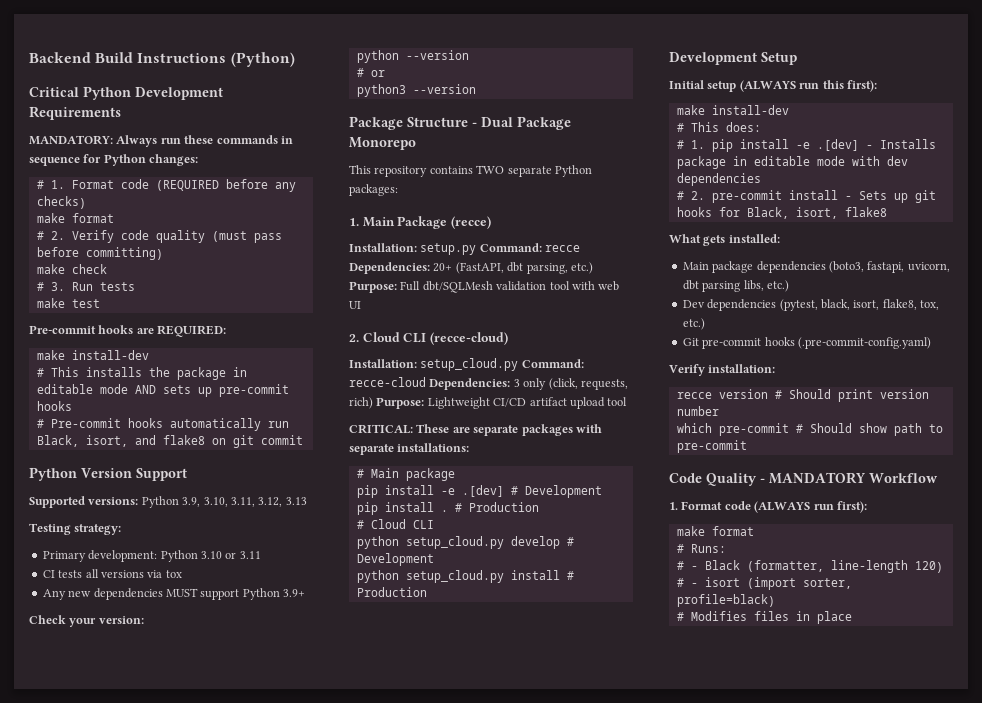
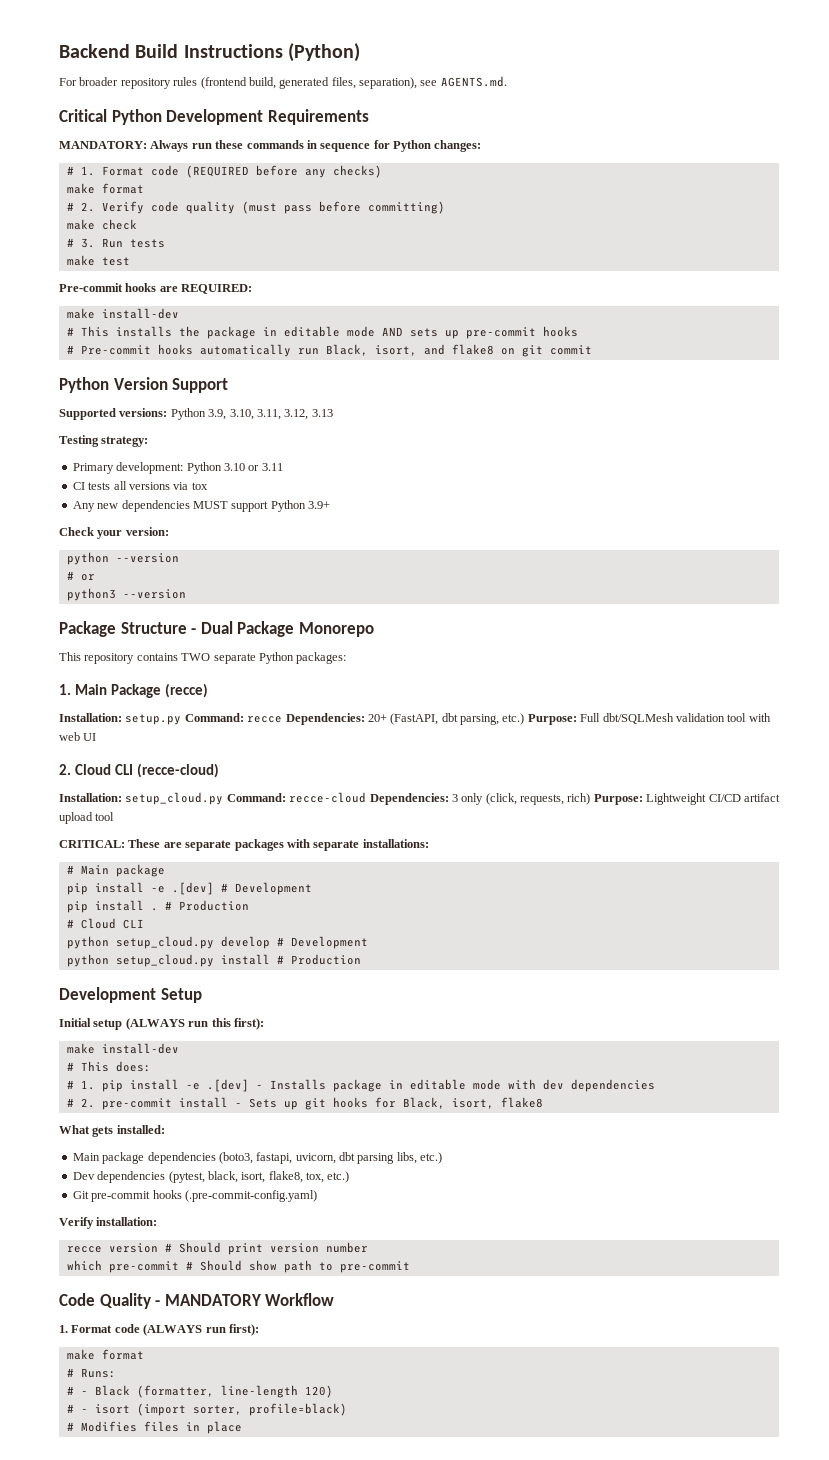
+ For broader repository rules (frontend build, generated files, separation), see AGENTS.md.

